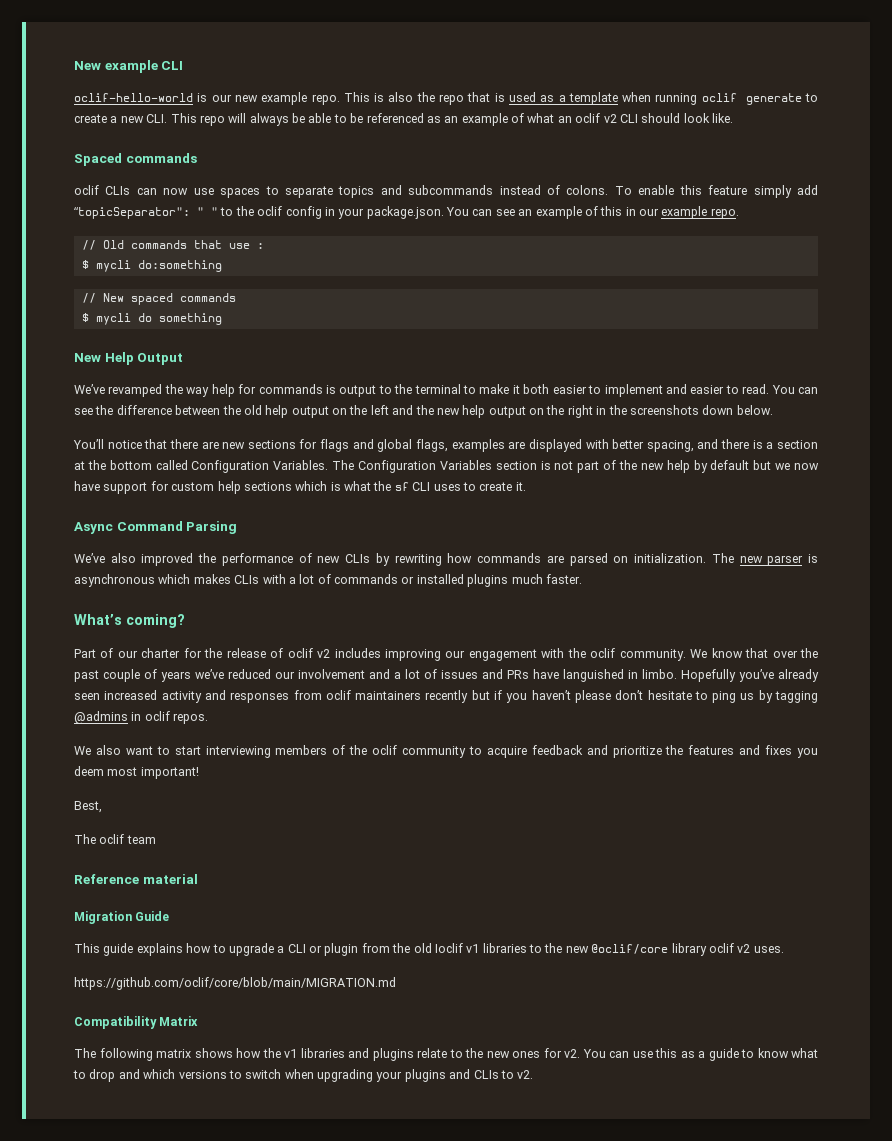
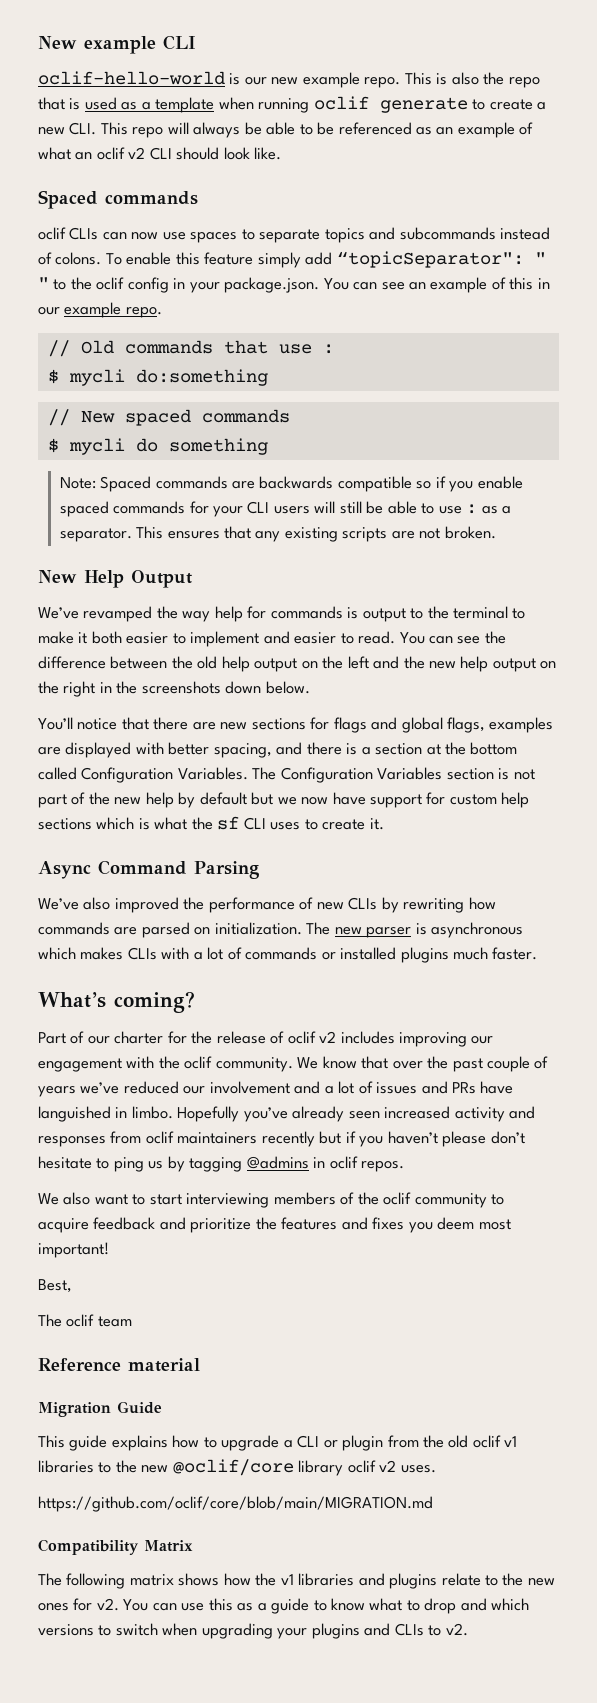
+ Note: Spaced commands are backwards compatible so if you enable spaced commands for your CLI users will still be able to use : as a separator. This ensures that any existing scripts are not broken.
- This guide explains how to upgrade a CLI or plugin from the old Ioclif v1 libraries to the new @oclif/core library oclif v2 uses.
+ This guide explains how to upgrade a CLI or plugin from the old oclif v1 libraries to the new @oclif/core library oclif v2 uses.

